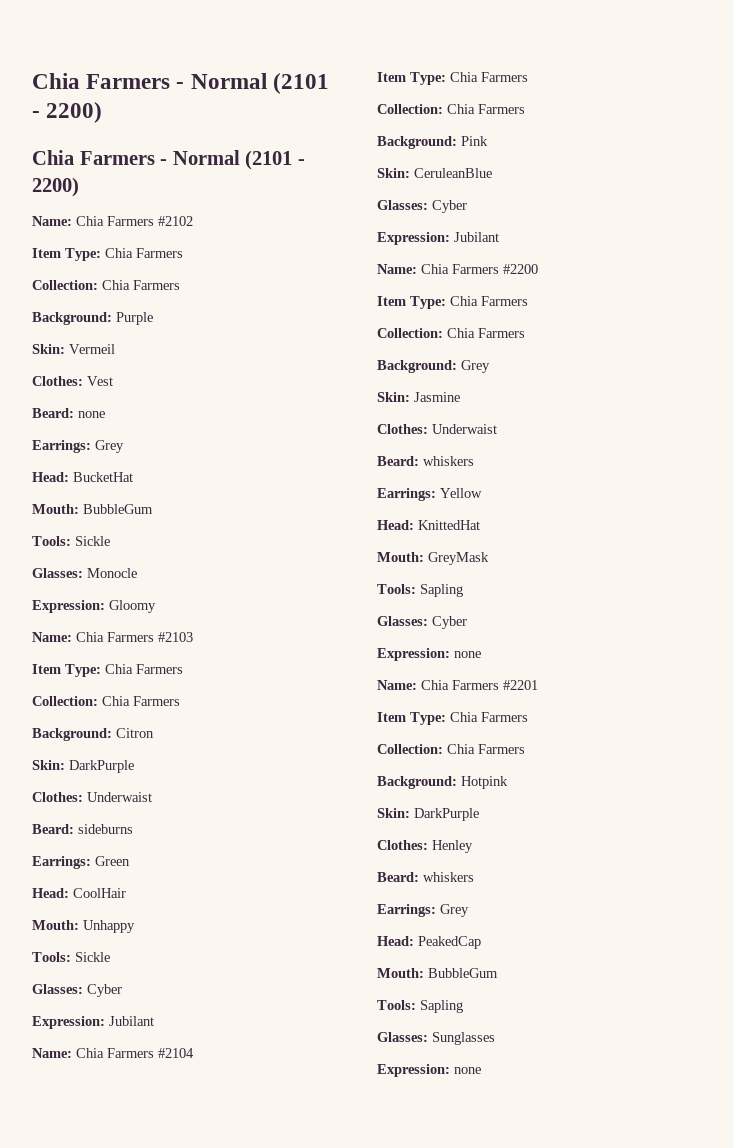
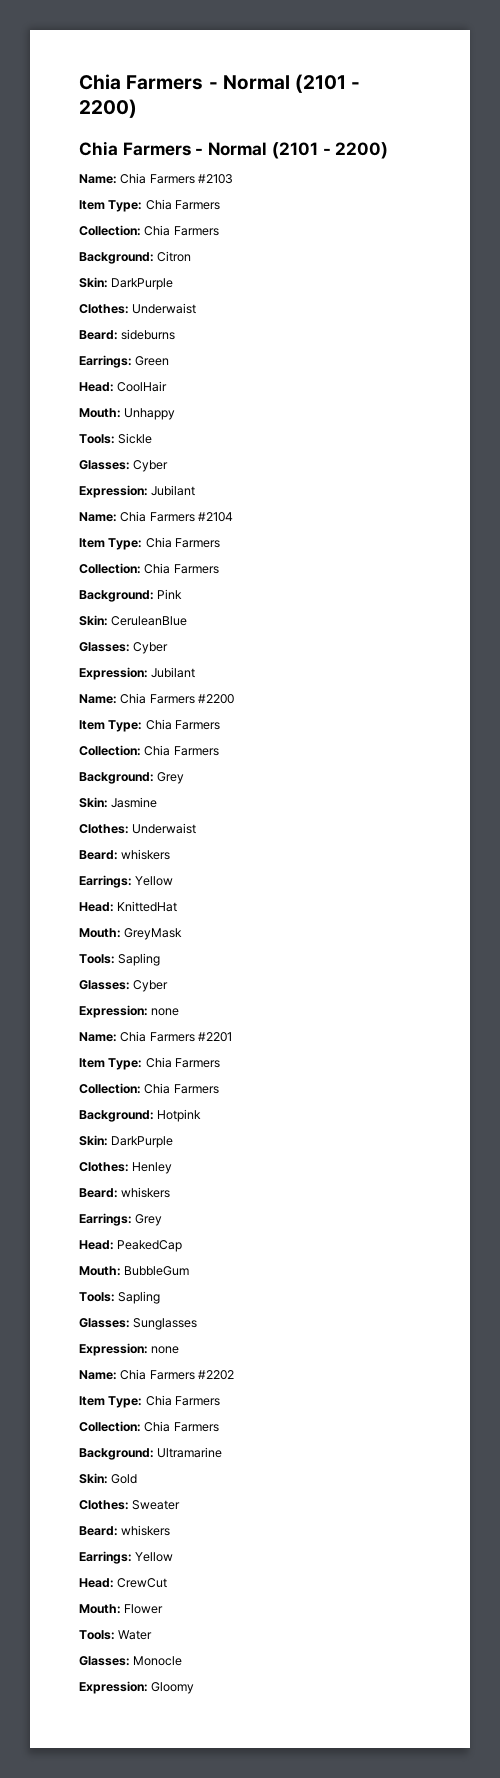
- Name: Chia Farmers #2102
- Item Type: Chia Farmers
- Collection: Chia Farmers
- Background: Purple
- Skin: Vermeil
- Clothes: Vest
- Beard: none
- Earrings: Grey
- Head: BucketHat
- Mouth: BubbleGum
- Tools: Sickle
- Glasses: Monocle
- Expression: Gloomy
+ Name: Chia Farmers #2202
+ Item Type: Chia Farmers
+ Collection: Chia Farmers
+ Background: Ultramarine
+ Skin: Gold
+ Clothes: Sweater
+ Beard: whiskers
+ Earrings: Yellow
+ Head: CrewCut
+ Mouth: Flower
+ Tools: Water
+ Glasses: Monocle
+ Expression: Gloomy

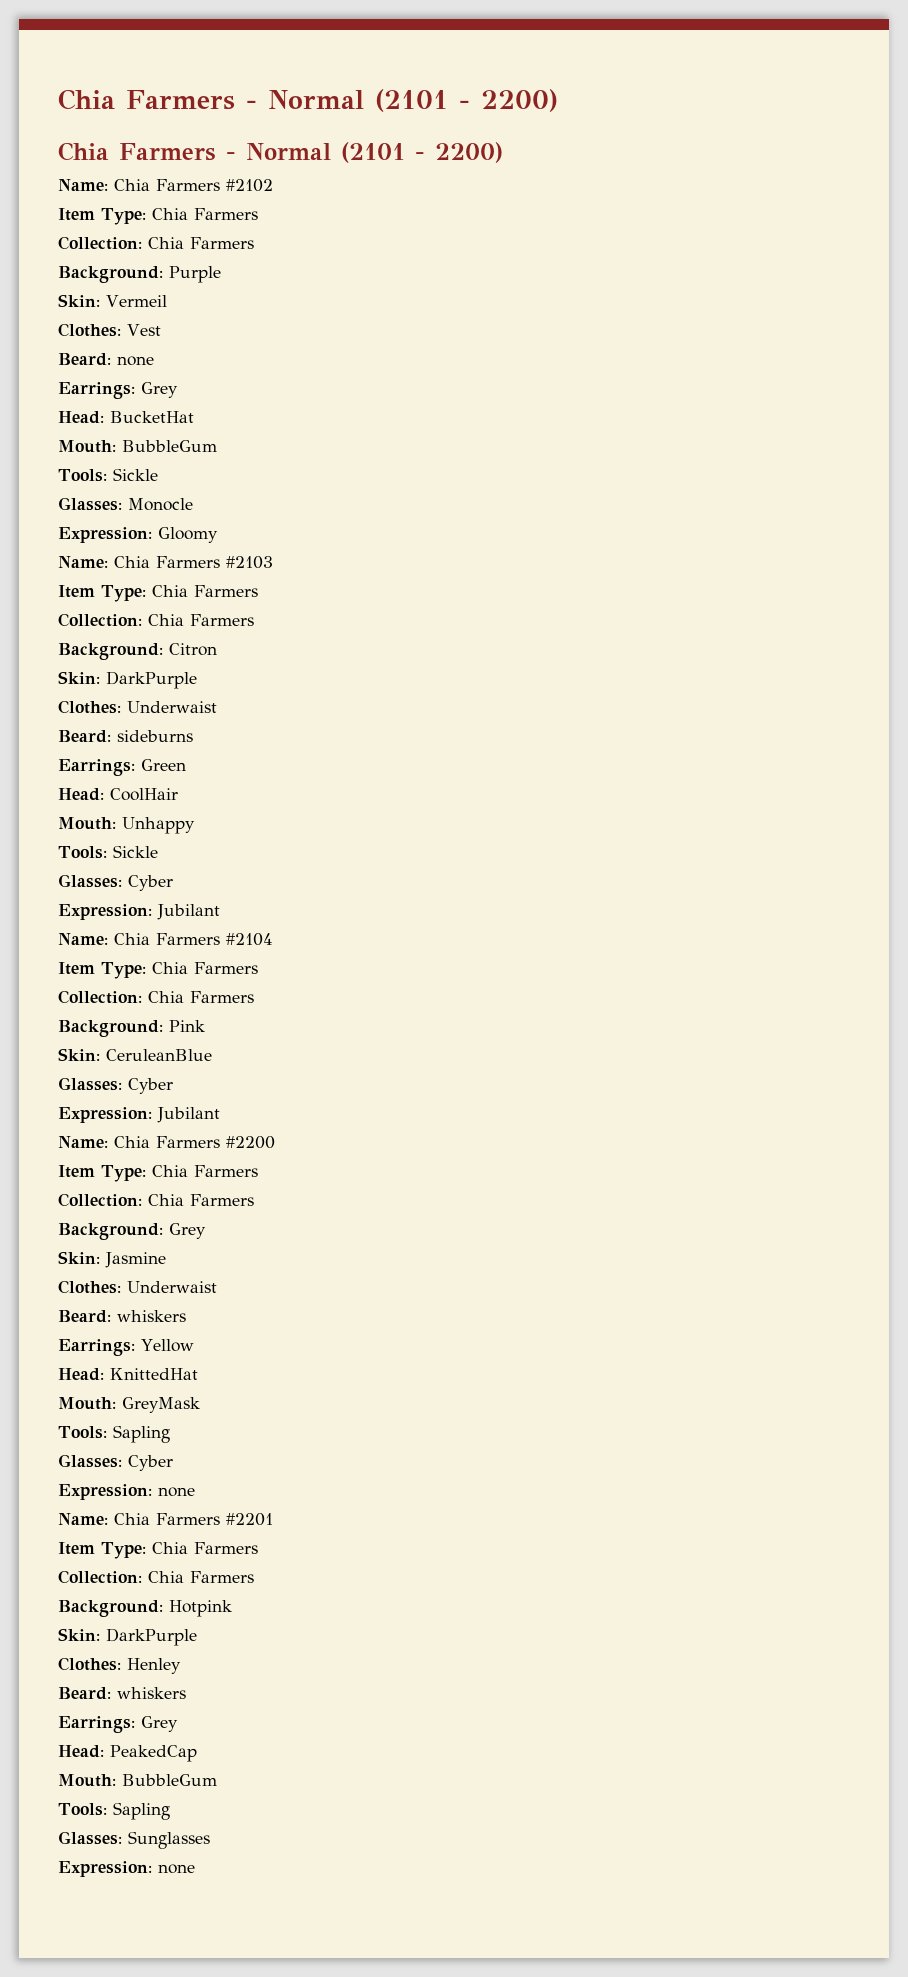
+ Name: Chia Farmers #2102
+ Item Type: Chia Farmers
+ Collection: Chia Farmers
+ Background: Purple
+ Skin: Vermeil
+ Clothes: Vest
+ Beard: none
+ Earrings: Grey
+ Head: BucketHat
+ Mouth: BubbleGum
+ Tools: Sickle
+ Glasses: Monocle
+ Expression: Gloomy
- Name: Chia Farmers #2202
- Item Type: Chia Farmers
- Collection: Chia Farmers
- Background: Ultramarine
- Skin: Gold
- Clothes: Sweater
- Beard: whiskers
- Earrings: Yellow
- Head: CrewCut
- Mouth: Flower
- Tools: Water
- Glasses: Monocle
- Expression: Gloomy

